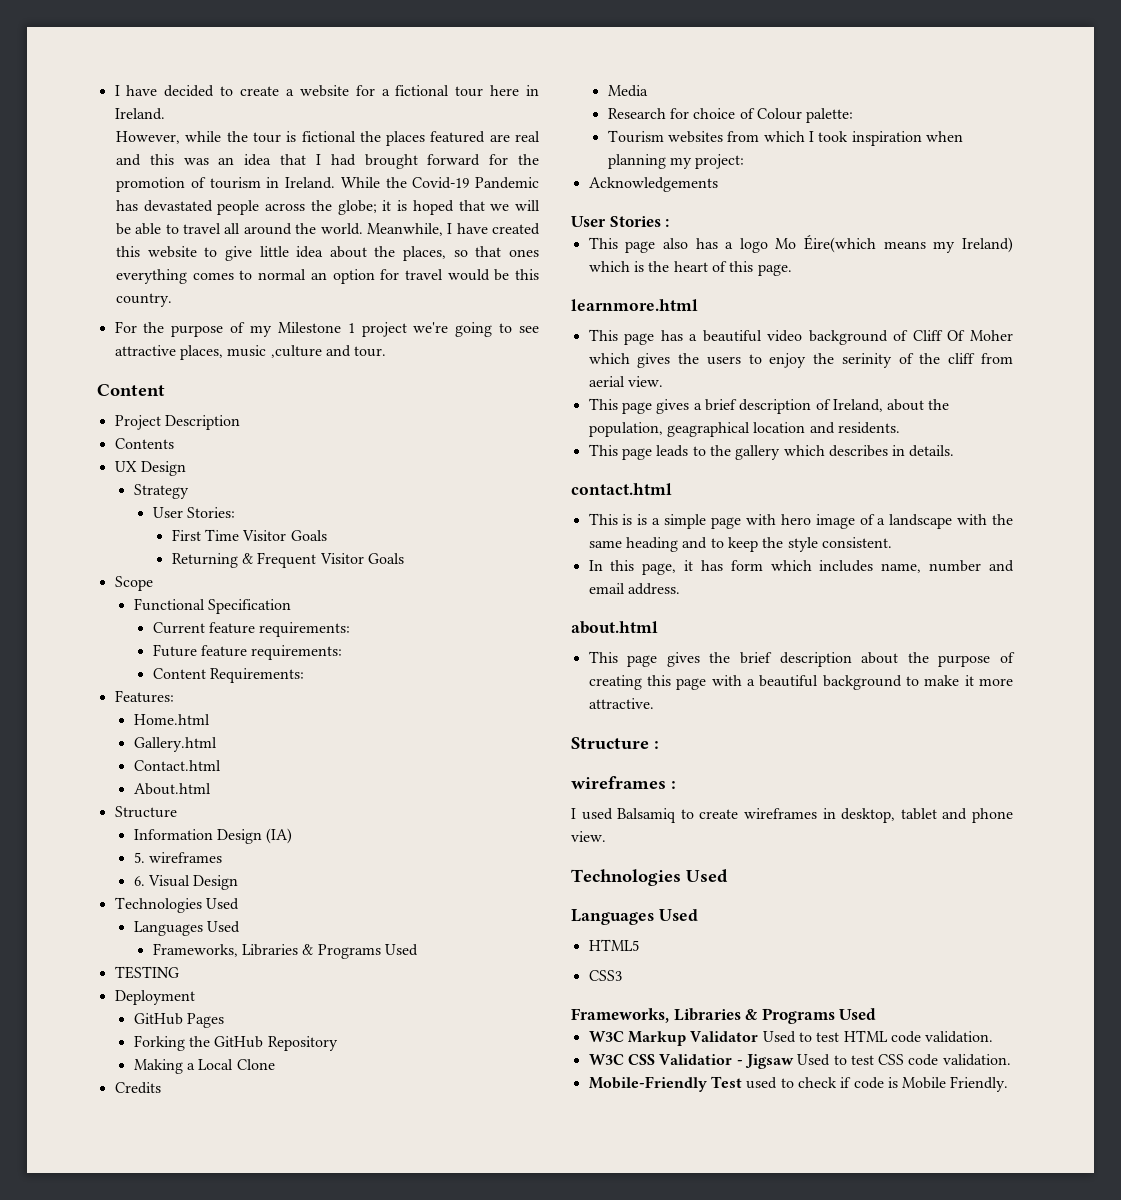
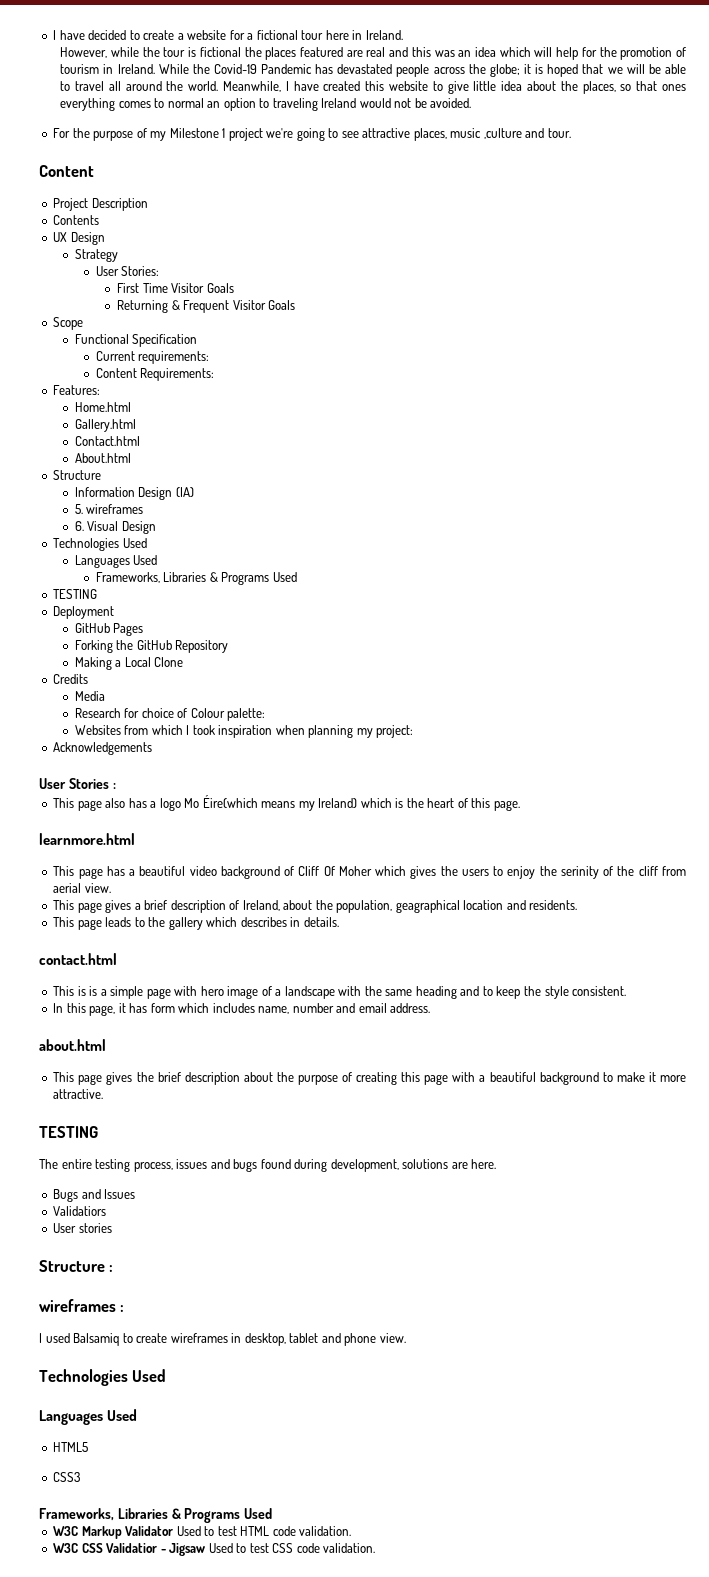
- However, while the tour is fictional the places featured are real and this was an idea that I had brought forward for the promotion of tourism in Ireland.
+ However, while the tour is fictional the places featured are real and this was an idea which will help for the promotion of tourism in Ireland.
- Meanwhile, I have created this website to give little idea about the places, so that ones everything comes to normal an option for travel would be this country.
+ Meanwhile, I have created this website to give little idea about the places, so that ones everything comes to normal an option to traveling Ireland would not be avoided.
- Current feature requirements:
- Future feature requirements:
+ Current requirements:
- Tourism websites from which I took inspiration when planning my project:
+ Websites from which I took inspiration when planning my project:
  This page gives the brief description about the purpose of creating this page with a beautiful background to make it more attractive.
+ TESTING
+ The entire testing process, issues and bugs found during development, solutions are here.
+ Bugs and Issues
+ Validatiors
+ User stories
- Mobile-Friendly Test used to check if code is Mobile Friendly.

